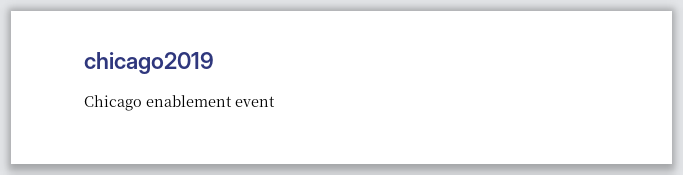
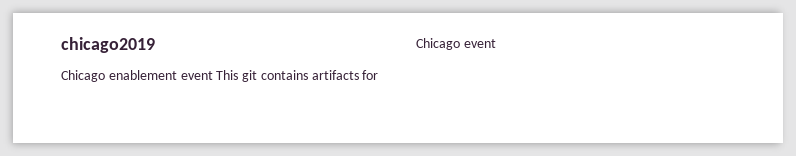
- Chicago enablement event
+ Chicago enablement event This git contains artifacts for Chicago event

